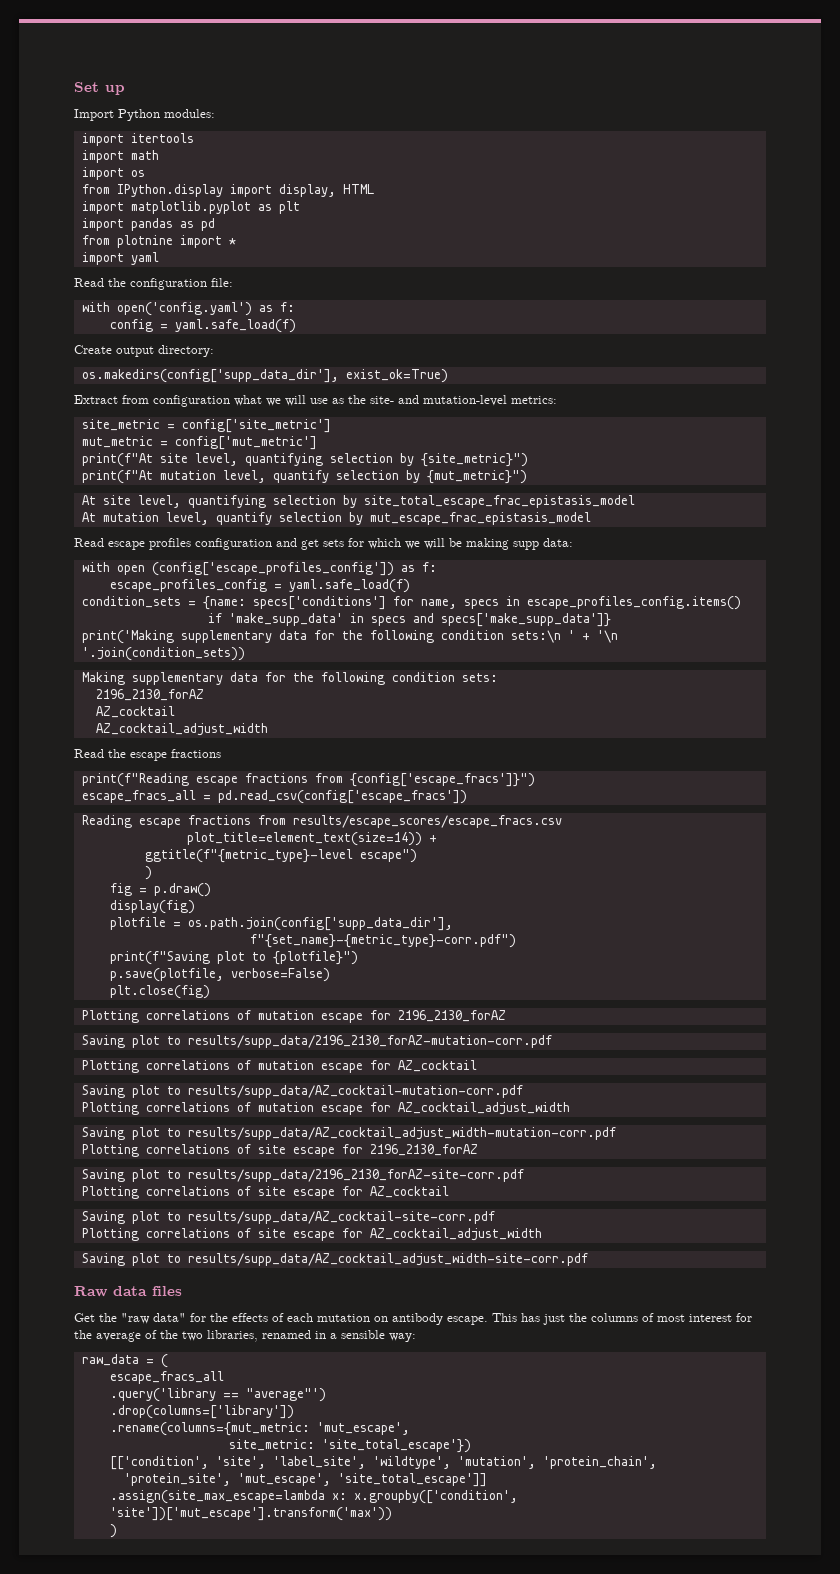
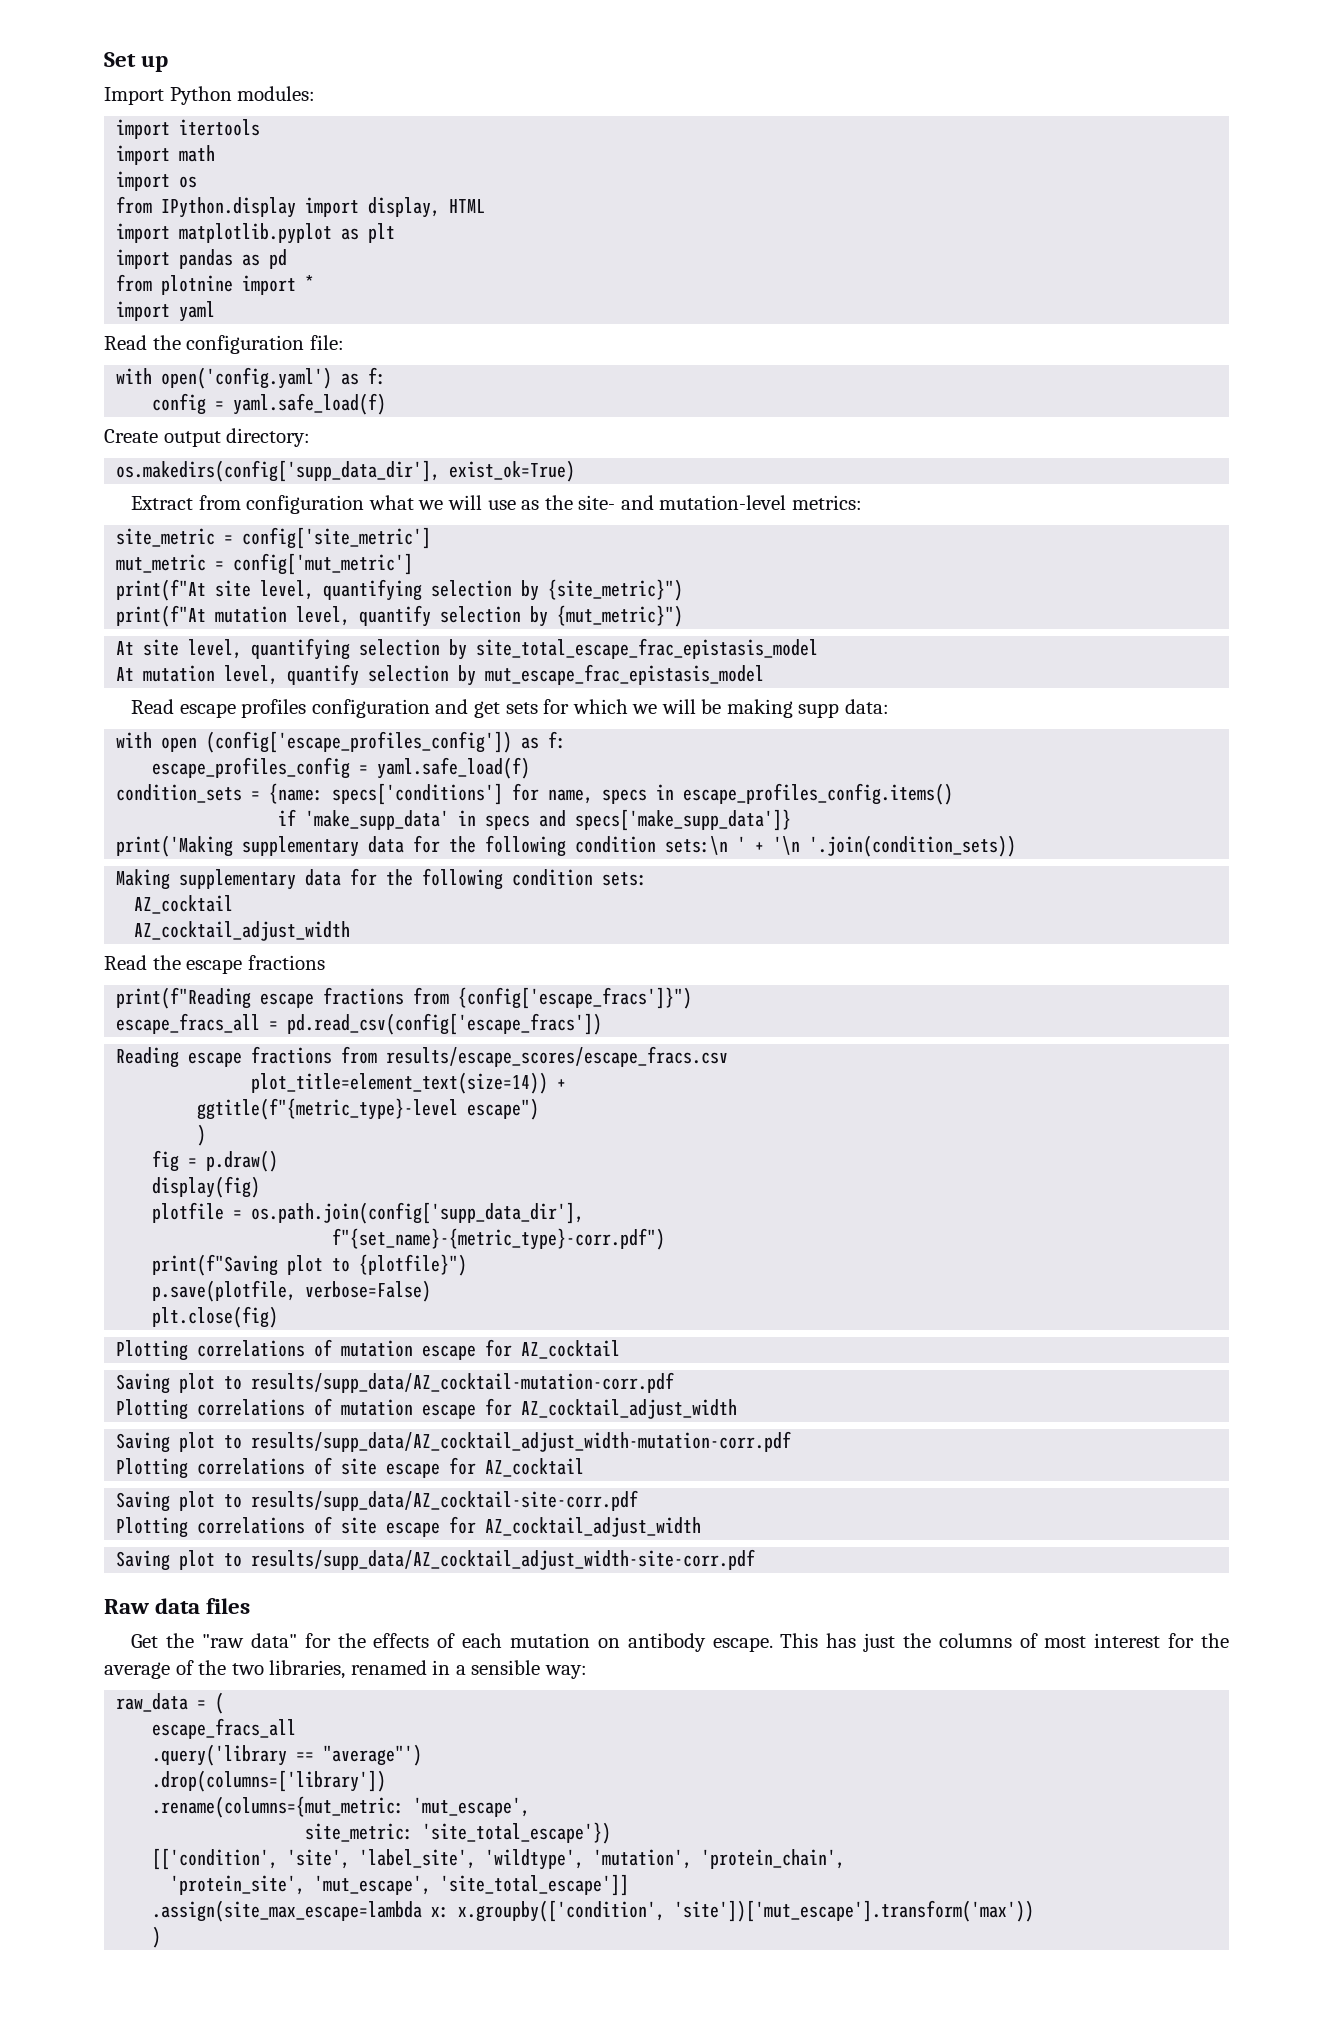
  Making supplementary data for the following condition sets:
- 2196_2130_forAZ
- Plotting correlations of mutation escape for 2196_2130_forAZ
- Saving plot to results/supp_data/2196_2130_forAZ-mutation-corr.pdf
- Plotting correlations of site escape for 2196_2130_forAZ
- Saving plot to results/supp_data/2196_2130_forAZ-site-corr.pdf

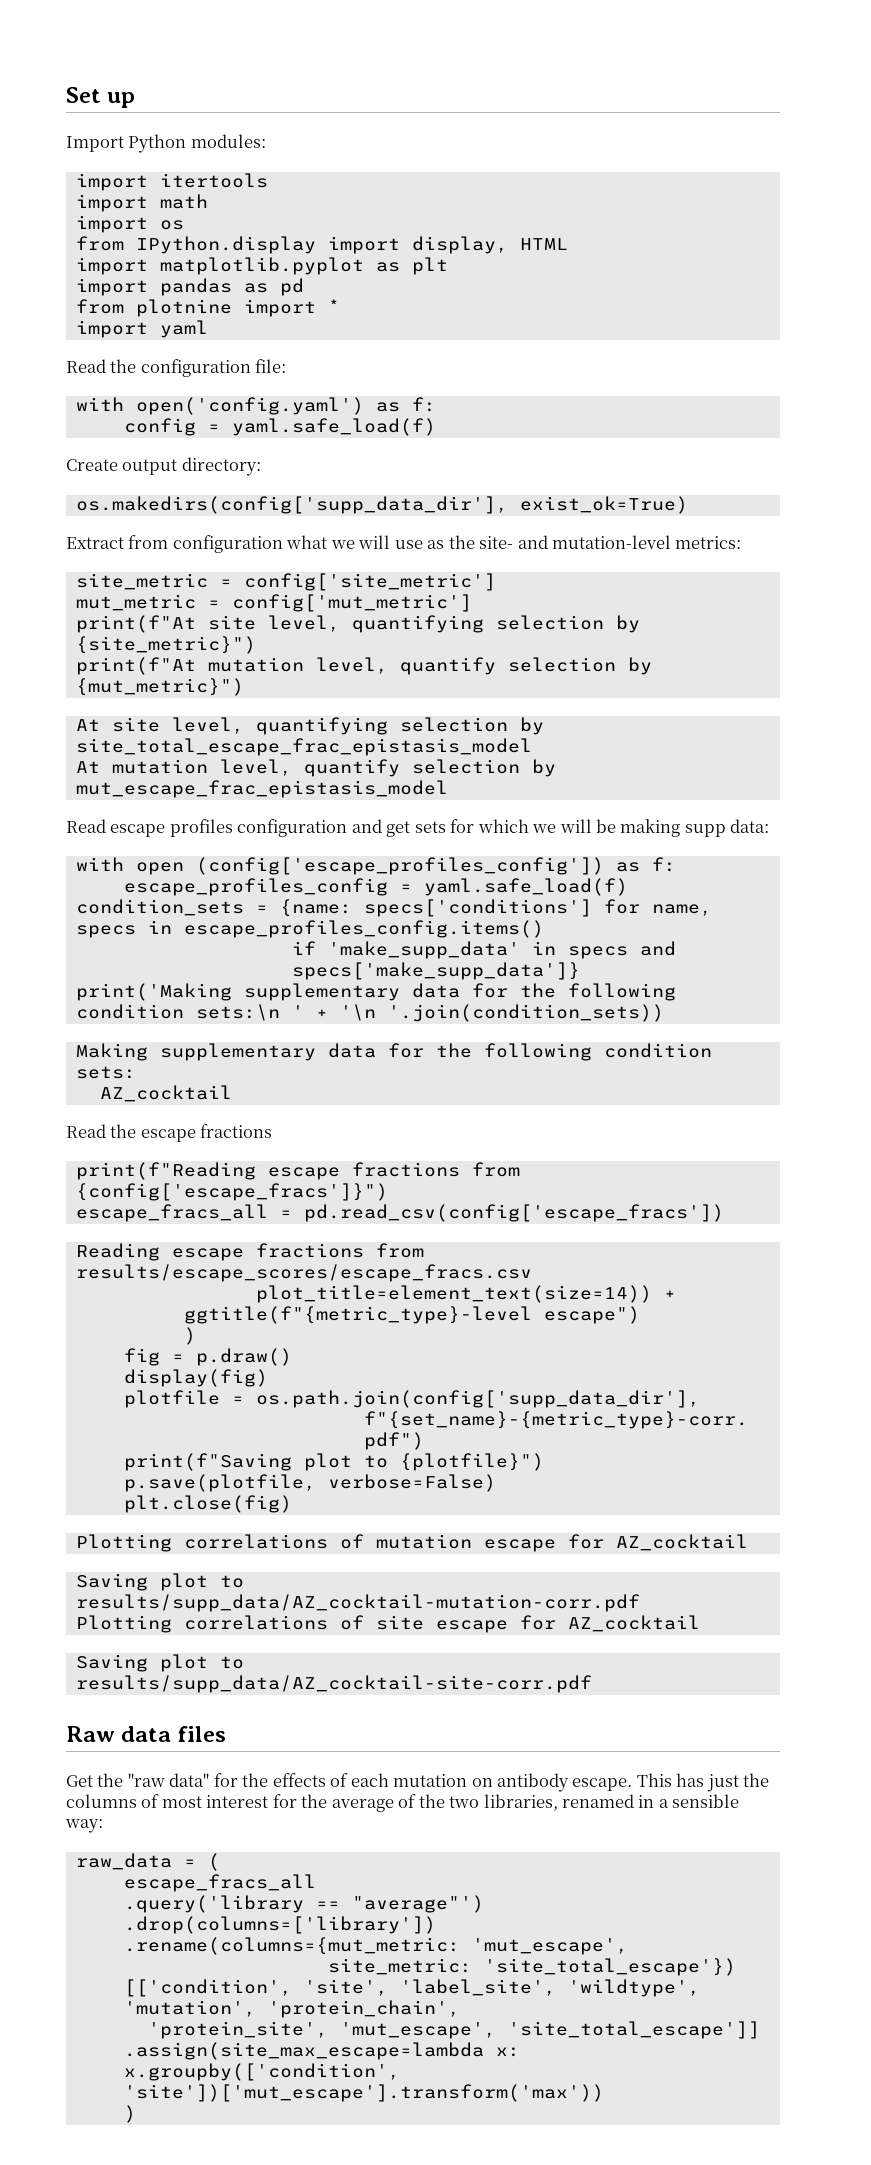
  Making supplementary data for the following condition sets:
  AZ_cocktail
- AZ_cocktail_adjust_width
- Plotting correlations of mutation escape for AZ_cocktail_adjust_width
- Saving plot to results/supp_data/AZ_cocktail_adjust_width-mutation-corr.pdf
- Plotting correlations of site escape for AZ_cocktail_adjust_width
- Saving plot to results/supp_data/AZ_cocktail_adjust_width-site-corr.pdf

